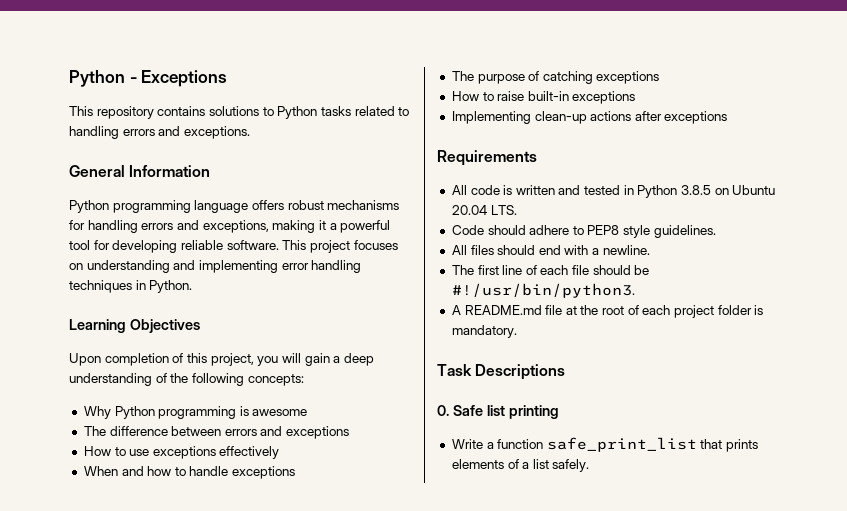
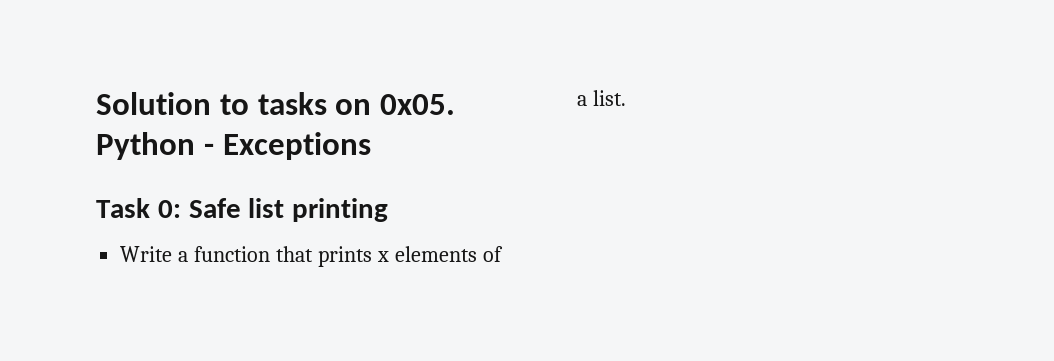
- Python - Exceptions
- This repository contains solutions to Python tasks related to handling errors and exceptions.
- General Information
- Python programming language offers robust mechanisms for handling errors and exceptions, making it a powerful tool for developing reliable software. This project focuses on understanding and implementing error handling techniques in Python.
- Learning Objectives
- Upon completion of this project, you will gain a deep understanding of the following concepts:
- Why Python programming is awesome
- The difference between errors and exceptions
- How to use exceptions effectively
- When and how to handle exceptions
- The purpose of catching exceptions
- How to raise built-in exceptions
- Implementing clean-up actions after exceptions
- Requirements
- All code is written and tested in Python 3.8.5 on Ubuntu 20.04 LTS.
- Code should adhere to PEP8 style guidelines.
- All files should end with a newline.
- The first line of each file should be #!/usr/bin/python3.
- A README.md file at the root of each project folder is mandatory.
+ Solution to tasks on 0x05. Python - Exceptions
- Task Descriptions
- 0. Safe list printing
+ Task 0: Safe list printing
- Write a function safe_print_list that prints elements of a list safely.
+ Write a function that prints x elements of a list.

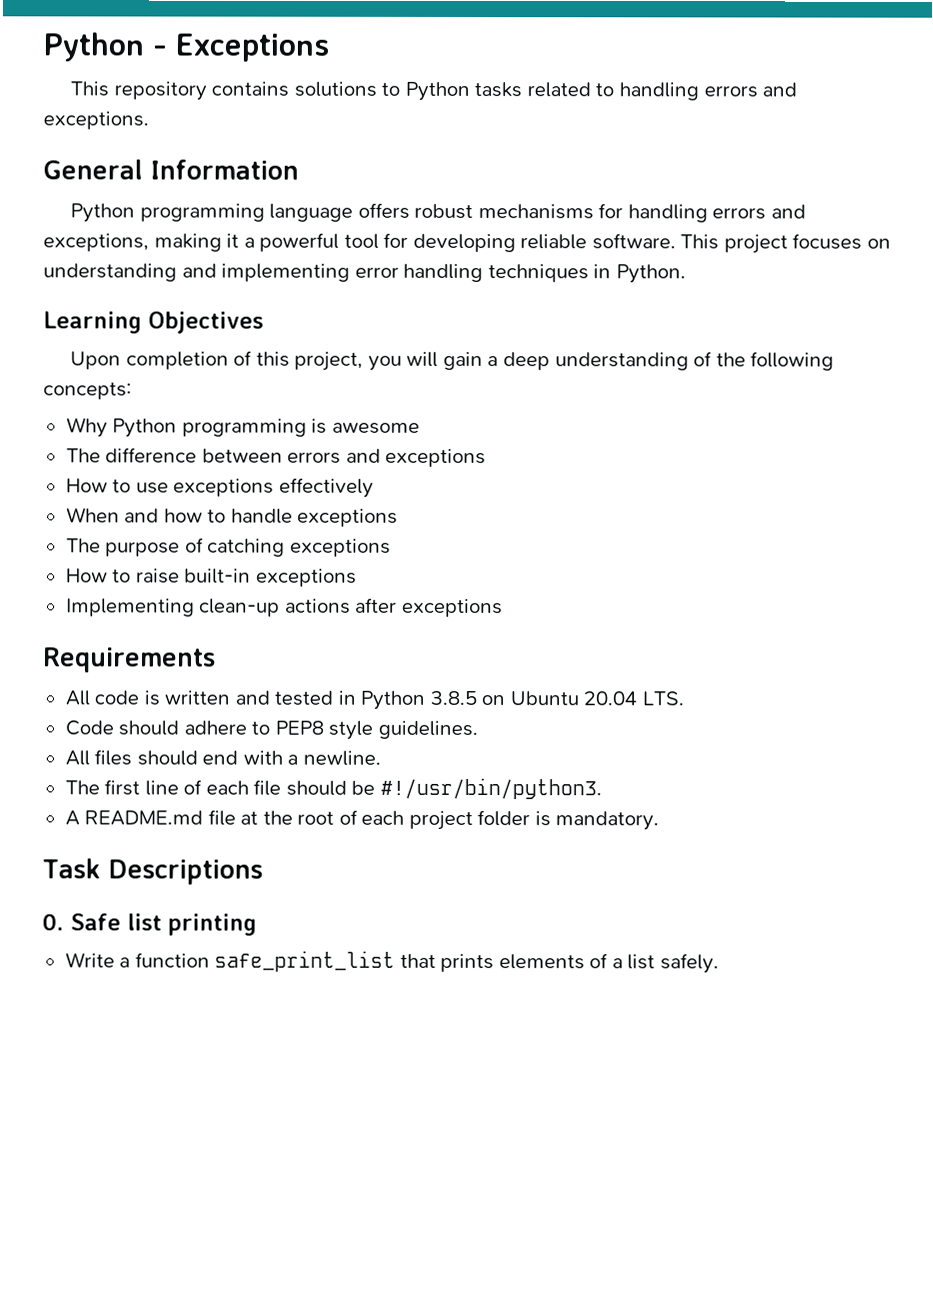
- Solution to tasks on 0x05. Python - Exceptions
+ Python - Exceptions
+ This repository contains solutions to Python tasks related to handling errors and exceptions.
+ General Information
+ Python programming language offers robust mechanisms for handling errors and exceptions, making it a powerful tool for developing reliable software. This project focuses on understanding and implementing error handling techniques in Python.
+ Learning Objectives
+ Upon completion of this project, you will gain a deep understanding of the following concepts:
+ Why Python programming is awesome
+ The difference between errors and exceptions
+ How to use exceptions effectively
+ When and how to handle exceptions
+ The purpose of catching exceptions
+ How to raise built-in exceptions
+ Implementing clean-up actions after exceptions
+ Requirements
+ All code is written and tested in Python 3.8.5 on Ubuntu 20.04 LTS.
+ Code should adhere to PEP8 style guidelines.
+ All files should end with a newline.
+ The first line of each file should be #!/usr/bin/python3.
+ A README.md file at the root of each project folder is mandatory.
- Task 0: Safe list printing
+ Task Descriptions
+ 0. Safe list printing
- Write a function that prints x elements of a list.
+ Write a function safe_print_list that prints elements of a list safely.

